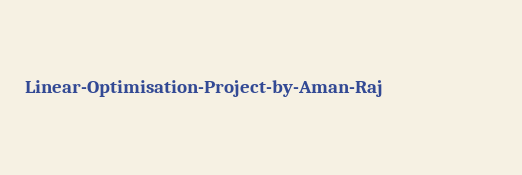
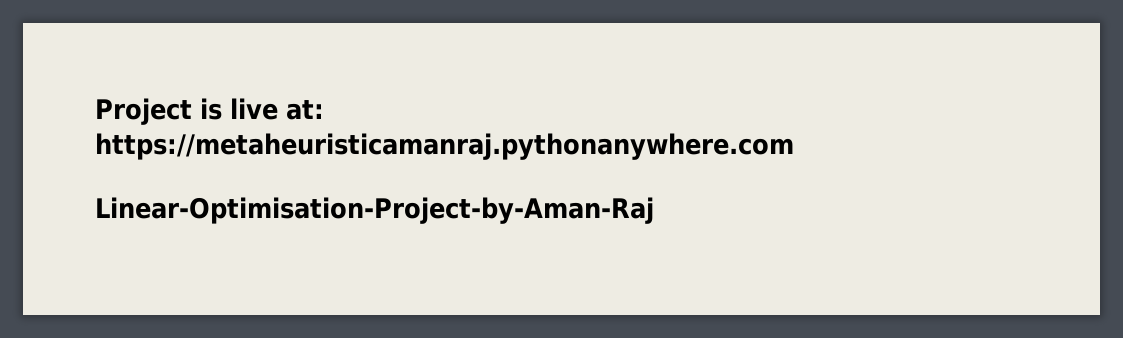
+ Project is live at: https://metaheuristicamanraj.pythonanywhere.com

